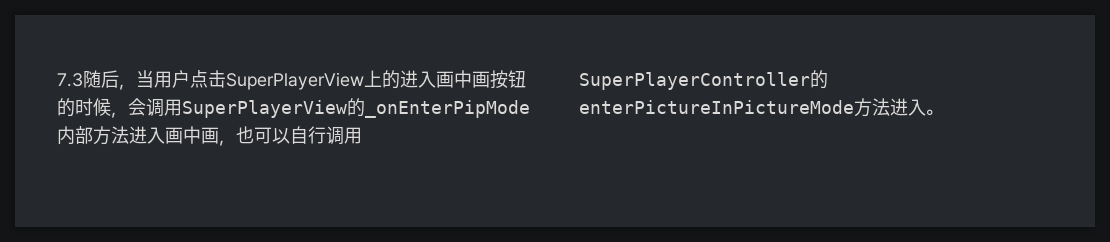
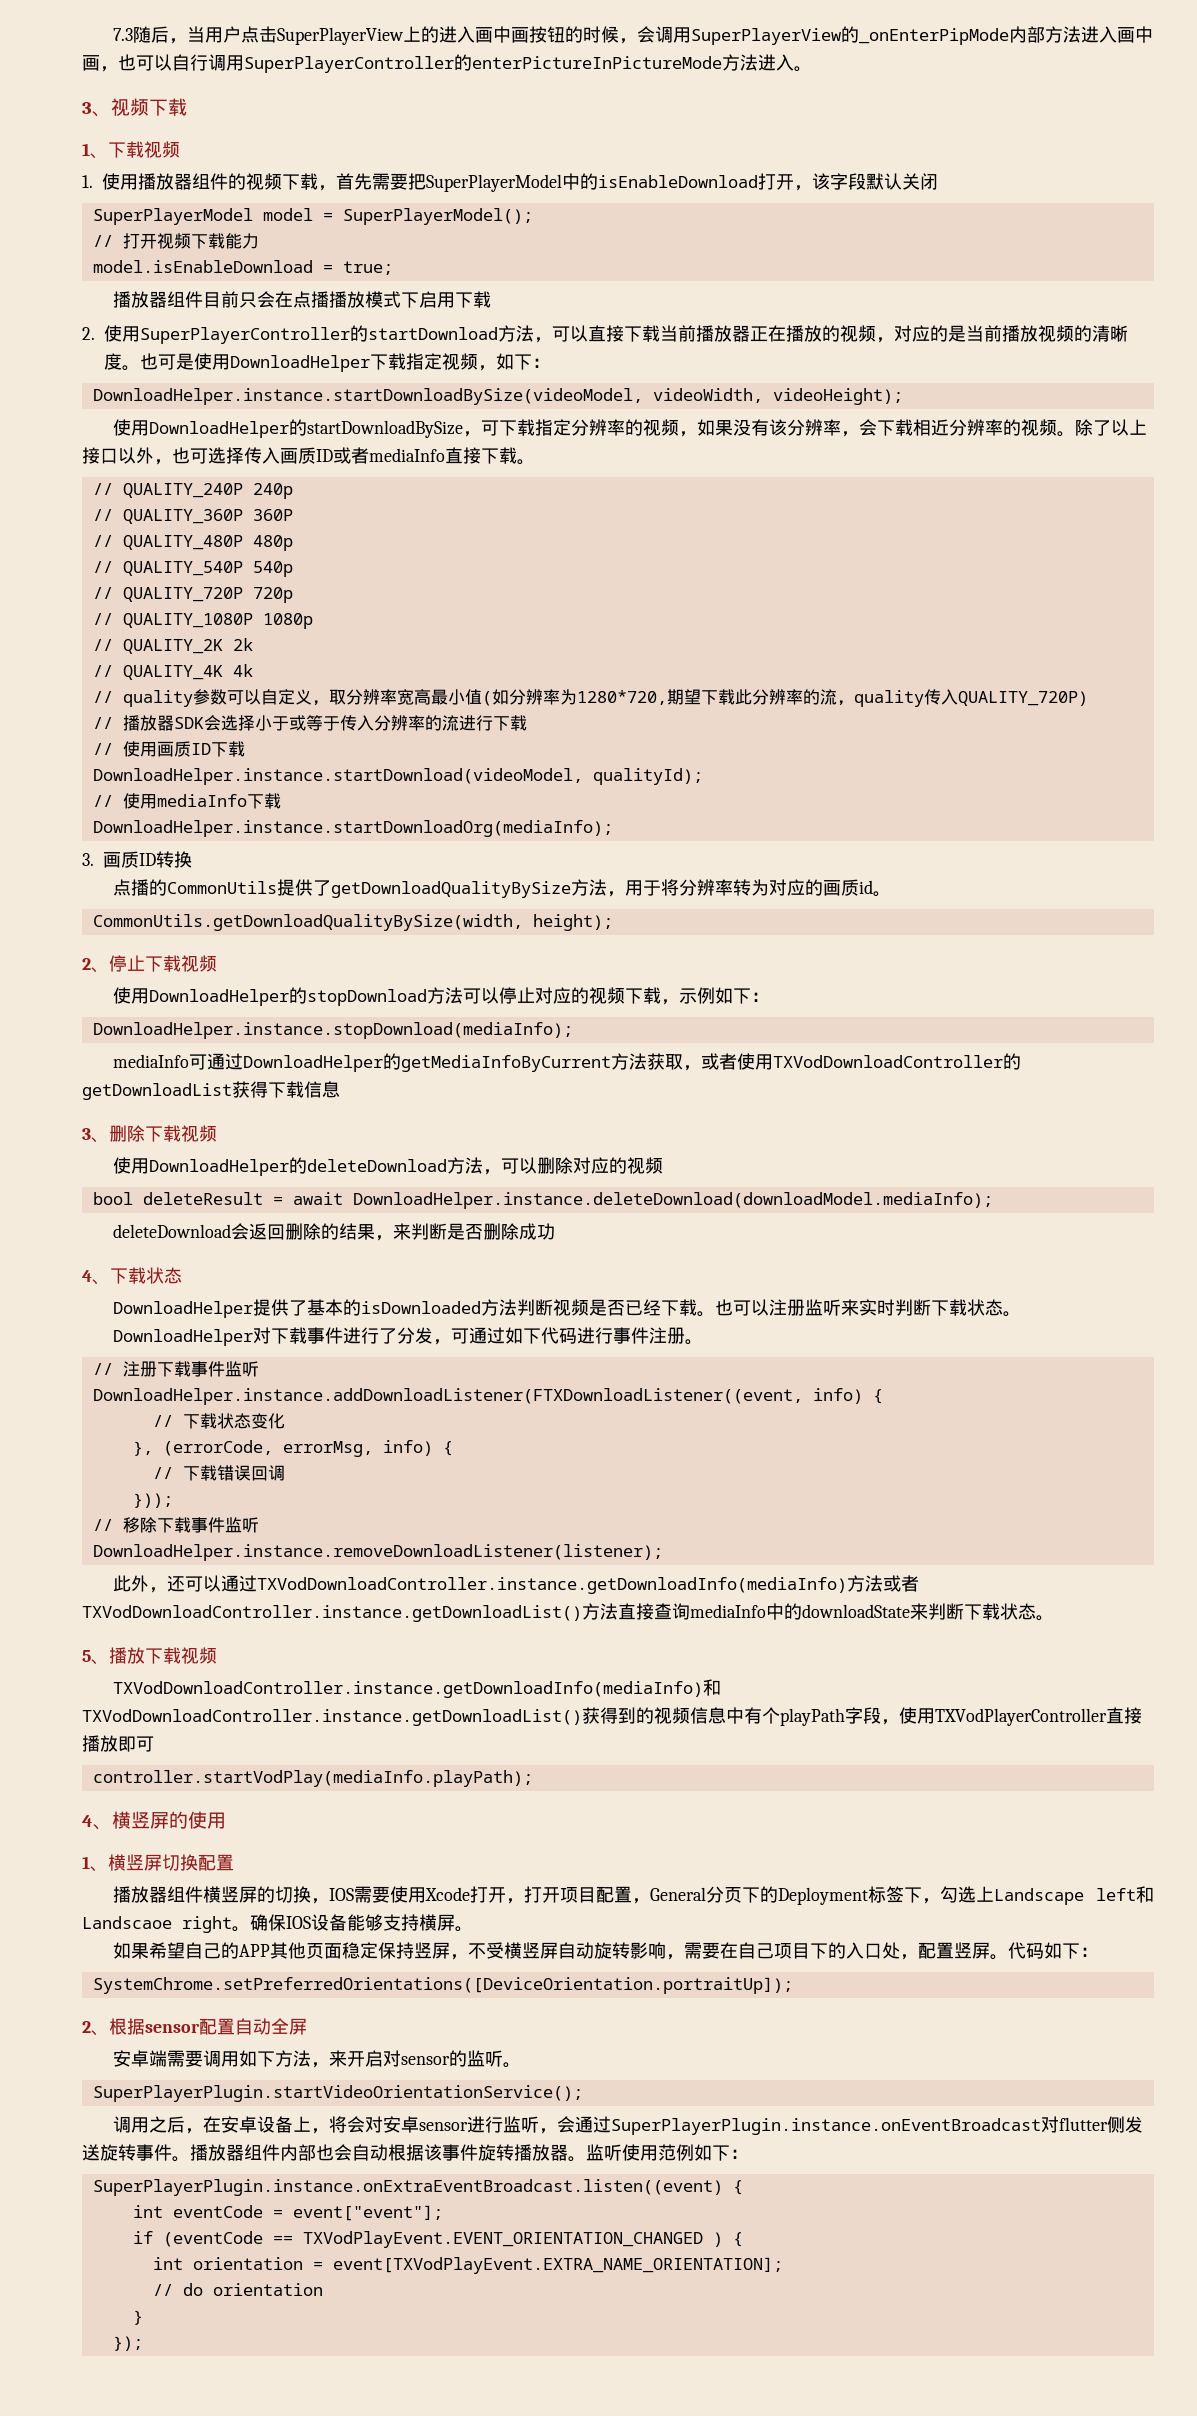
+ 3、视频下载
+ 1、下载视频
+ 1.使用播放器组件的视频下载，首先需要把SuperPlayerModel中的isEnableDownload打开，该字段默认关闭
+ SuperPlayerModel model = SuperPlayerModel();
+ // 打开视频下载能力
+ model.isEnableDownload = true;
+ 播放器组件目前只会在点播播放模式下启用下载
+ 2.使用SuperPlayerController的startDownload方法，可以直接下载当前播放器正在播放的视频，对应的是当前播放视频的清晰度。也可是使用DownloadHelper下载指定视频，如下：
+ DownloadHelper.instance.startDownloadBySize(videoModel, videoWidth, videoHeight);
+ 使用DownloadHelper的startDownloadBySize，可下载指定分辨率的视频，如果没有该分辨率，会下载相近分辨率的视频。除了以上接口以外，也可选择传入画质ID或者mediaInfo直接下载。
+ // QUALITY_240P 240p
+ // QUALITY_360P 360P
+ // QUALITY_480P 480p
+ // QUALITY_540P 540p
+ // QUALITY_720P 720p
+ // QUALITY_1080P 1080p
+ // QUALITY_2K 2k
+ // QUALITY_4K 4k
+ // quality参数可以自定义，取分辨率宽高最小值(如分辨率为1280*720,期望下载此分辨率的流，quality传入QUALITY_720P)
+ // 播放器SDK会选择小于或等于传入分辨率的流进行下载
+ // 使用画质ID下载
+ DownloadHelper.instance.startDownload(videoModel, qualityId);
+ // 使用mediaInfo下载
+ DownloadHelper.instance.startDownloadOrg(mediaInfo);
+ 3.画质ID转换
+ 点播的CommonUtils提供了getDownloadQualityBySize方法，用于将分辨率转为对应的画质id。
+ CommonUtils.getDownloadQualityBySize(width, height);
+ 2、停止下载视频
+ 使用DownloadHelper的stopDownload方法可以停止对应的视频下载，示例如下：
+ DownloadHelper.instance.stopDownload(mediaInfo);
+ mediaInfo可通过DownloadHelper的getMediaInfoByCurrent方法获取，或者使用TXVodDownloadController的getDownloadList获得下载信息
+ 3、删除下载视频
+ 使用DownloadHelper的deleteDownload方法，可以删除对应的视频
+ bool deleteResult = await DownloadHelper.instance.deleteDownload(downloadModel.mediaInfo);
+ deleteDownload会返回删除的结果，来判断是否删除成功
+ 4、下载状态
+ DownloadHelper提供了基本的isDownloaded方法判断视频是否已经下载。也可以注册监听来实时判断下载状态。
+ DownloadHelper对下载事件进行了分发，可通过如下代码进行事件注册。
+ // 注册下载事件监听
+ DownloadHelper.instance.addDownloadListener(FTXDownloadListener((event, info) {
+ // 下载状态变化
+ }, (errorCode, errorMsg, info) {
+ // 下载错误回调
+ }));
+ // 移除下载事件监听
+ DownloadHelper.instance.removeDownloadListener(listener);
+ 此外，还可以通过TXVodDownloadController.instance.getDownloadInfo(mediaInfo)方法或者TXVodDownloadController.instance.getDownloadList()方法直接查询mediaInfo中的downloadState来判断下载状态。
+ 5、播放下载视频
+ TXVodDownloadController.instance.getDownloadInfo(mediaInfo)和TXVodDownloadController.instance.getDownloadList()获得到的视频信息中有个playPath字段，使用TXVodPlayerController直接播放即可
+ controller.startVodPlay(mediaInfo.playPath);
+ 4、横竖屏的使用
+ 1、横竖屏切换配置
+ 播放器组件横竖屏的切换，IOS需要使用Xcode打开，打开项目配置，General分页下的Deployment标签下，勾选上Landscape left和Landscaoe right。确保IOS设备能够支持横屏。
+ 如果希望自己的APP其他页面稳定保持竖屏，不受横竖屏自动旋转影响，需要在自己项目下的入口处，配置竖屏。代码如下：
+ SystemChrome.setPreferredOrientations([DeviceOrientation.portraitUp]);
+ 2、根据sensor配置自动全屏
+ 安卓端需要调用如下方法，来开启对sensor的监听。
+ SuperPlayerPlugin.startVideoOrientationService();
+ 调用之后，在安卓设备上，将会对安卓sensor进行监听，会通过SuperPlayerPlugin.instance.onEventBroadcast对flutter侧发送旋转事件。播放器组件内部也会自动根据该事件旋转播放器。监听使用范例如下：
+ SuperPlayerPlugin.instance.onExtraEventBroadcast.listen((event) {
+ int eventCode = event["event"];
+ if (eventCode == TXVodPlayEvent.EVENT_ORIENTATION_CHANGED ) {
+ int orientation = event[TXVodPlayEvent.EXTRA_NAME_ORIENTATION];
+ // do orientation
+ }
+ });

